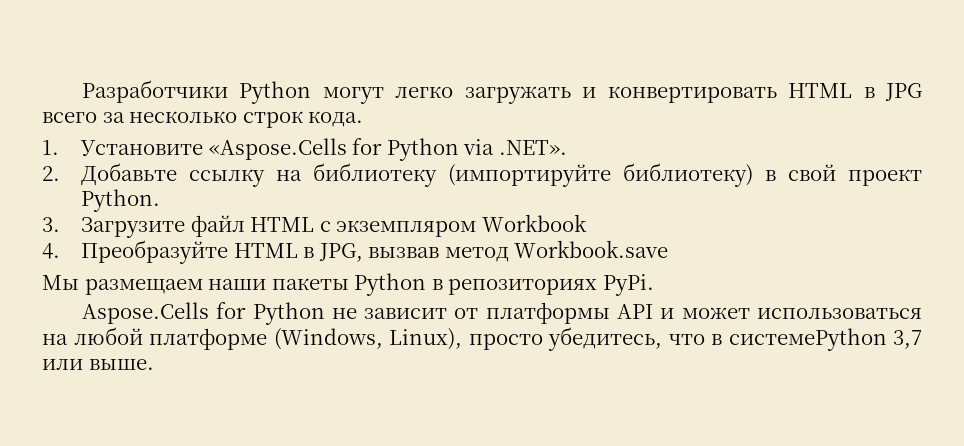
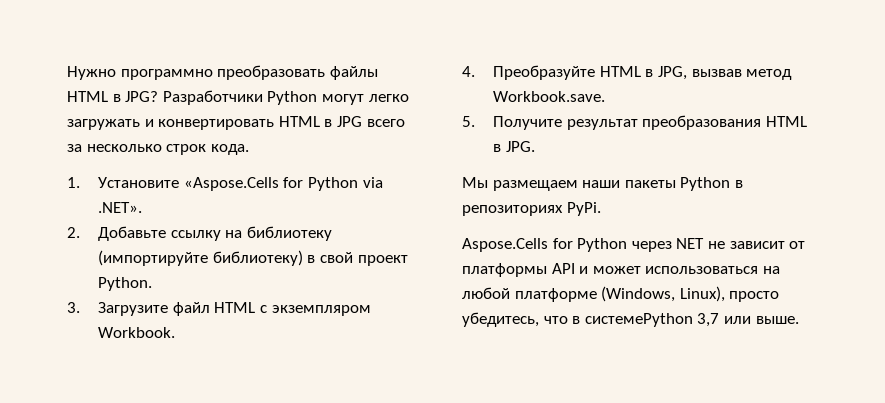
+ Нужно программно преобразовать файлы HTML в JPG?
- 3. Загрузите файл HTML с экземпляром Workbook
+ 3. Загрузите файл HTML с экземпляром Workbook.
- 4. Преобразуйте HTML в JPG, вызвав метод Workbook.save
+ 4. Преобразуйте HTML в JPG, вызвав метод Workbook.save.
+ 5. Получите результат преобразования HTML в JPG.
- Aspose.Cells for Python не зависит от платформы API и может использоваться на любой платформе (Windows, Linux), просто убедитесь, что в системеPython 3,7 или выше.
+ Aspose.Cells for Python через NET не зависит от платформы API и может использоваться на любой платформе (Windows, Linux), просто убедитесь, что в системеPython 3,7 или выше.

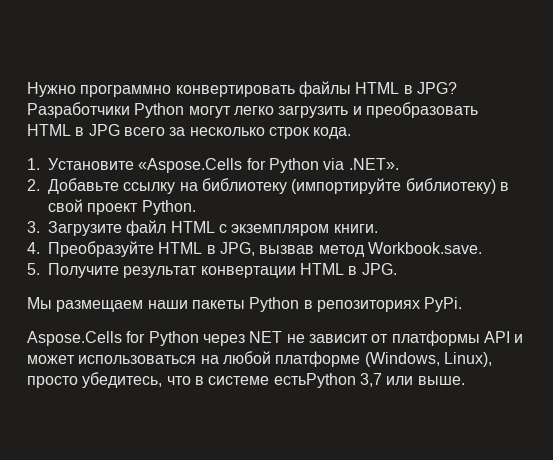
- Нужно программно преобразовать файлы HTML в JPG?
+ Нужно программно конвертировать файлы HTML в JPG?
- Разработчики Python могут легко загружать и конвертировать HTML в JPG всего за несколько строк кода.
+ Разработчики Python могут легко загрузить и преобразовать HTML в JPG всего за несколько строк кода.
- 3. Загрузите файл HTML с экземпляром Workbook.
+ 3. Загрузите файл HTML с экземпляром книги.
- 5. Получите результат преобразования HTML в JPG.
+ 5. Получите результат конвертации HTML в JPG.
- Aspose.Cells for Python через NET не зависит от платформы API и может использоваться на любой платформе (Windows, Linux), просто убедитесь, что в системеPython 3,7 или выше.
+ Aspose.Cells for Python через NET не зависит от платформы API и может использоваться на любой платформе (Windows, Linux), просто убедитесь, что в системе естьPython 3,7 или выше.

